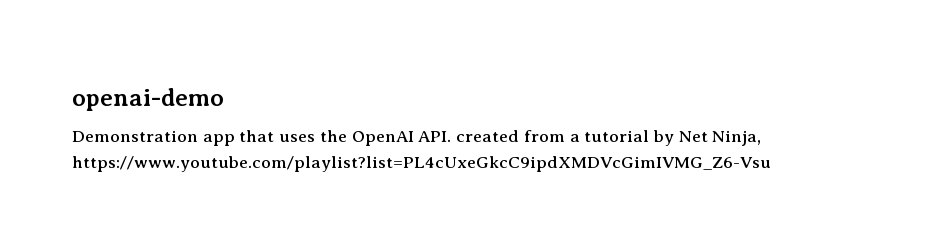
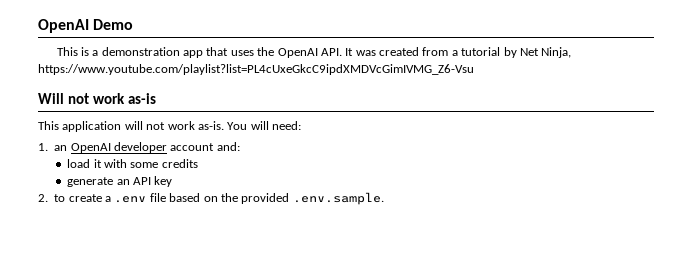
- openai-demo
- Demonstration app that uses the OpenAI API. created from a tutorial by Net Ninja, https://www.youtube.com/playlist?list=PL4cUxeGkcC9ipdXMDVcGimIVMG_Z6-Vsu
+ OpenAI Demo
+ This is a demonstration app that uses the OpenAI API. It was created from a tutorial by Net Ninja, https://www.youtube.com/playlist?list=PL4cUxeGkcC9ipdXMDVcGimIVMG_Z6-Vsu
+ Will not work as-is
+ This application will not work as-is. You will need:
+ 1. an OpenAI developer account and:
+ load it with some credits
+ generate an API key
+ 2. to create a .env file based on the provided .env.sample.

